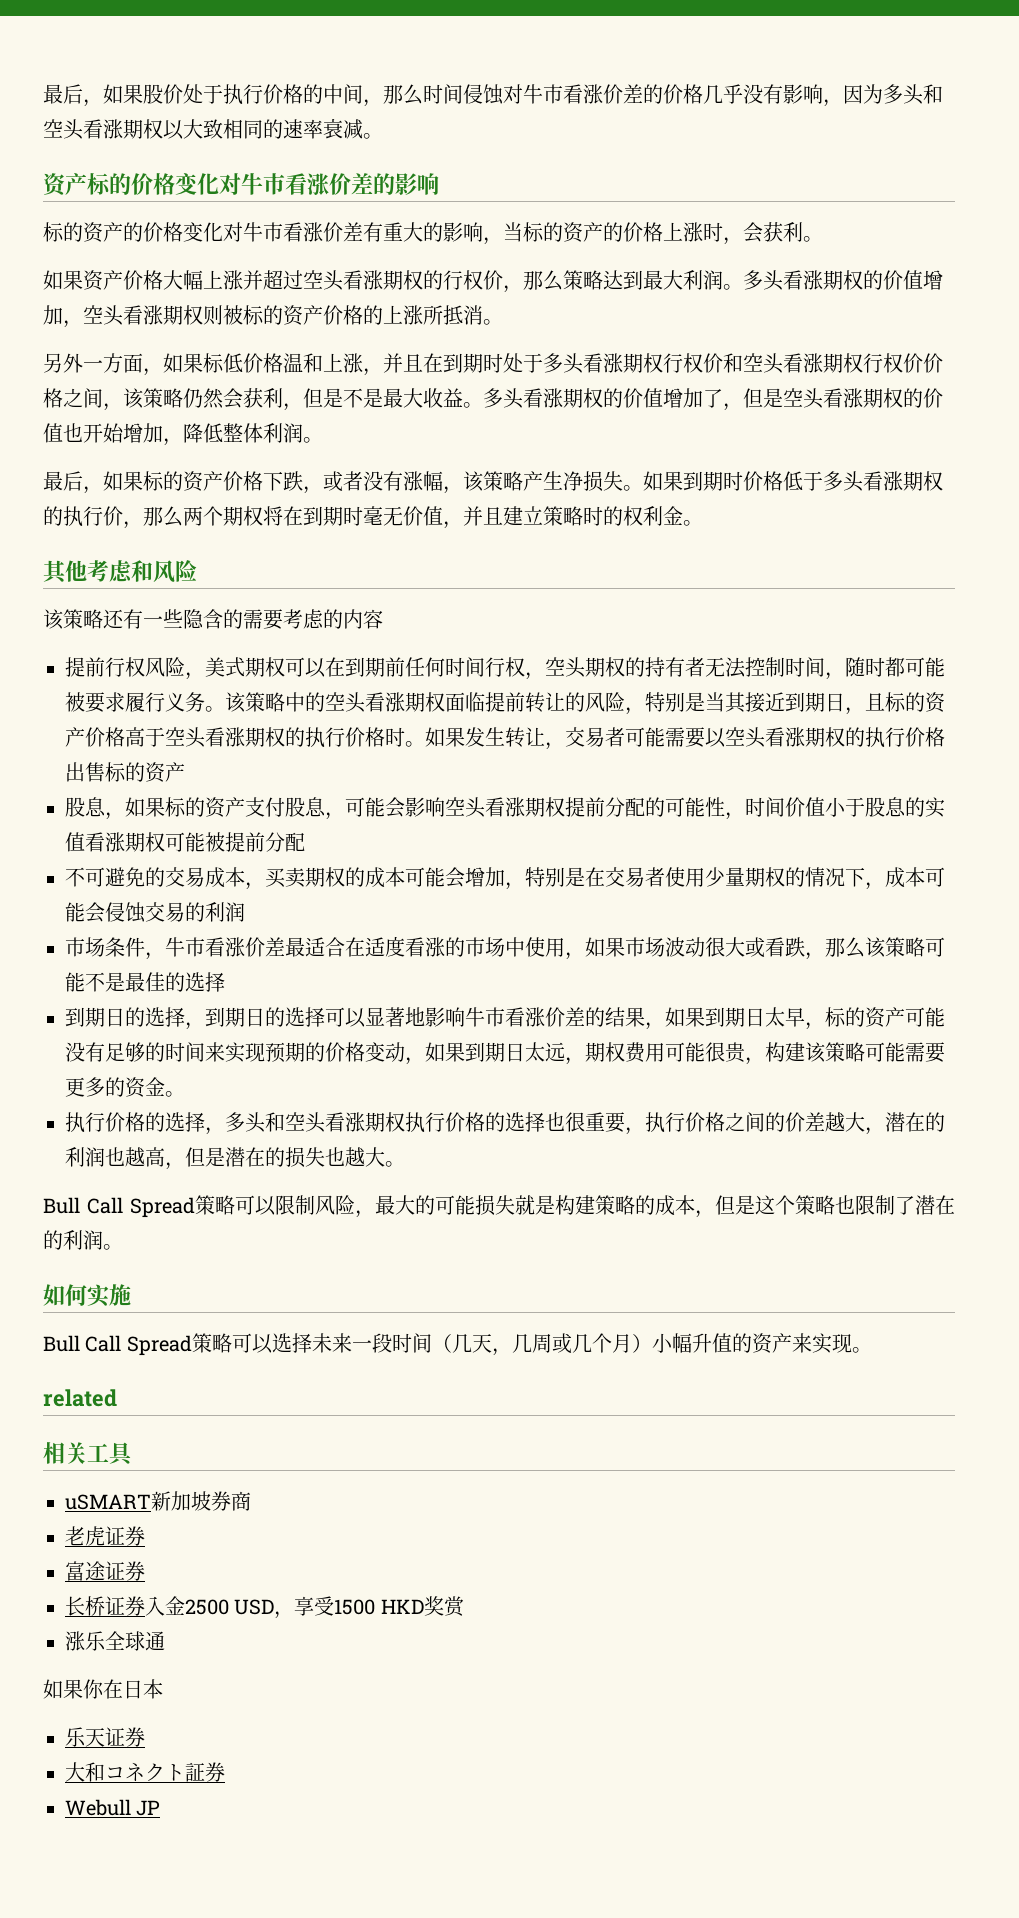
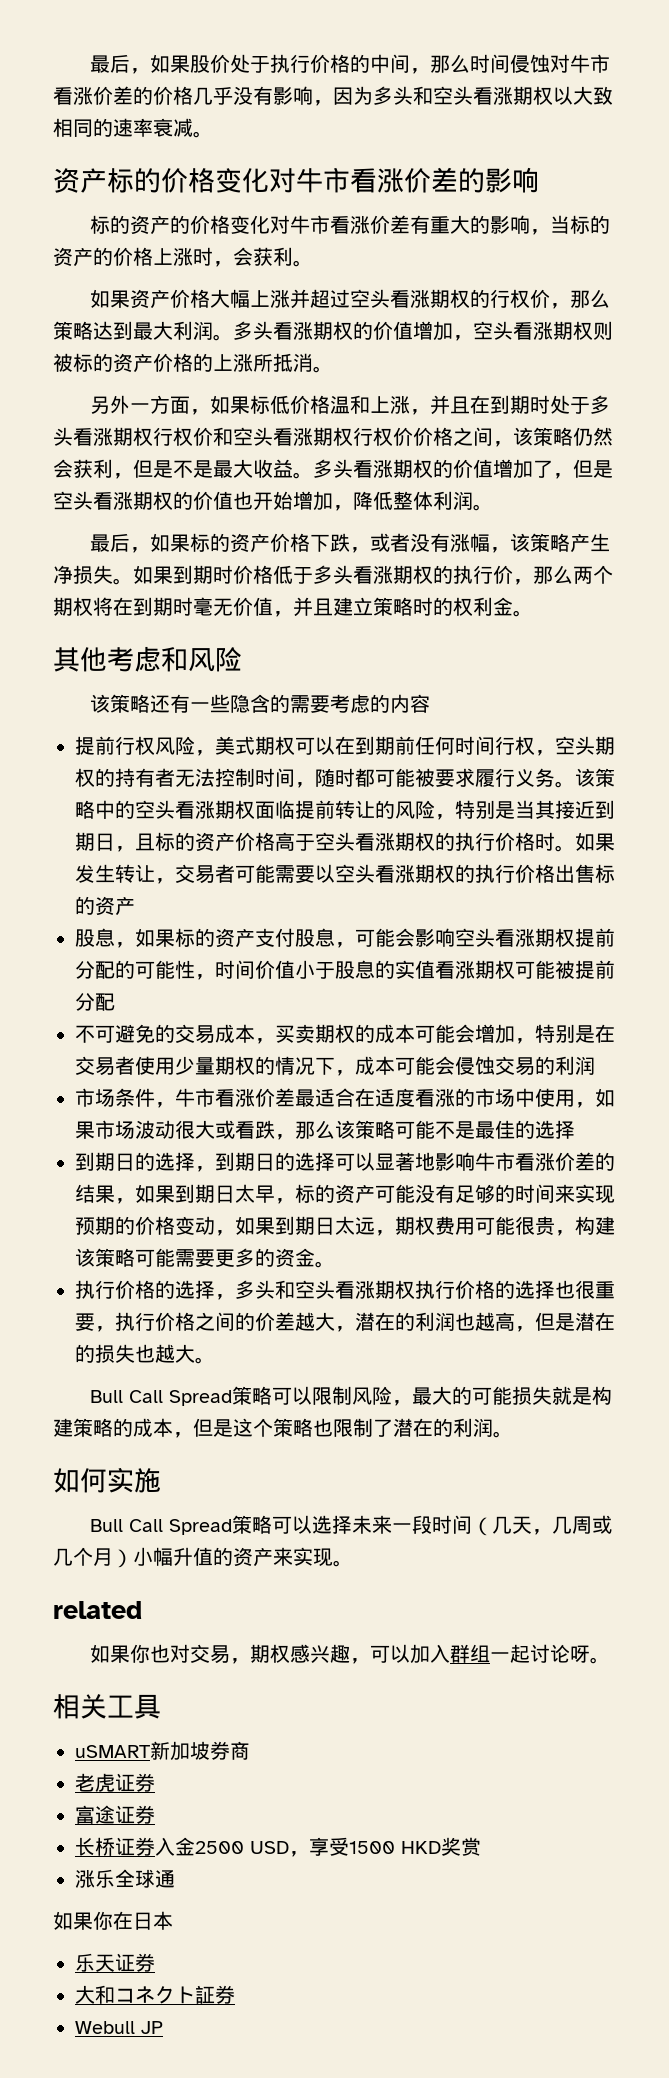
+ 如果你也对交易，期权感兴趣，可以加入群组一起讨论呀。

